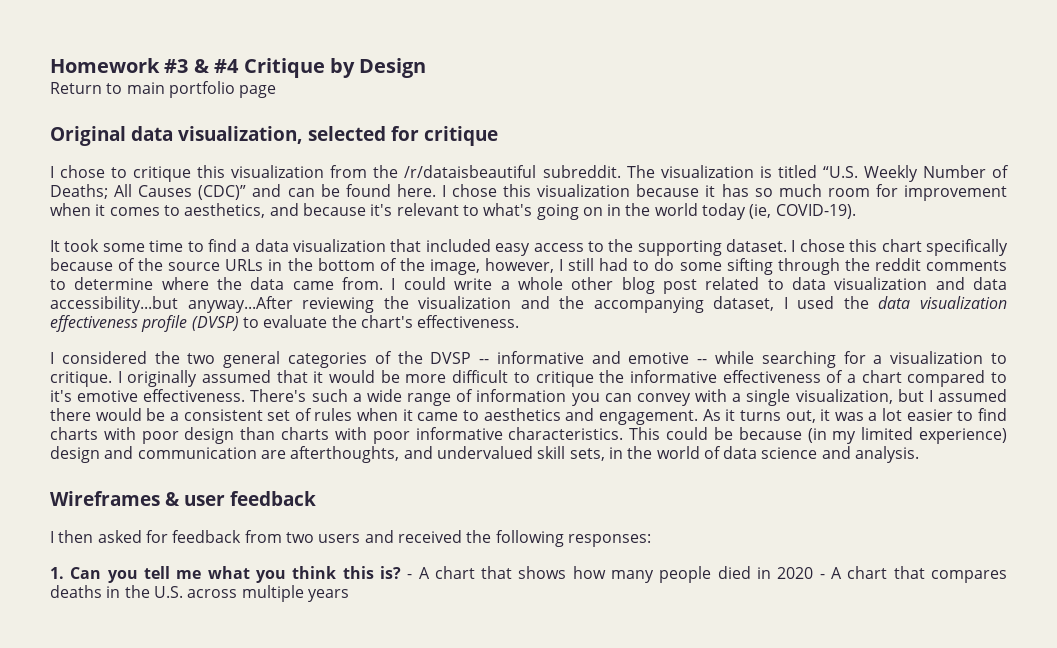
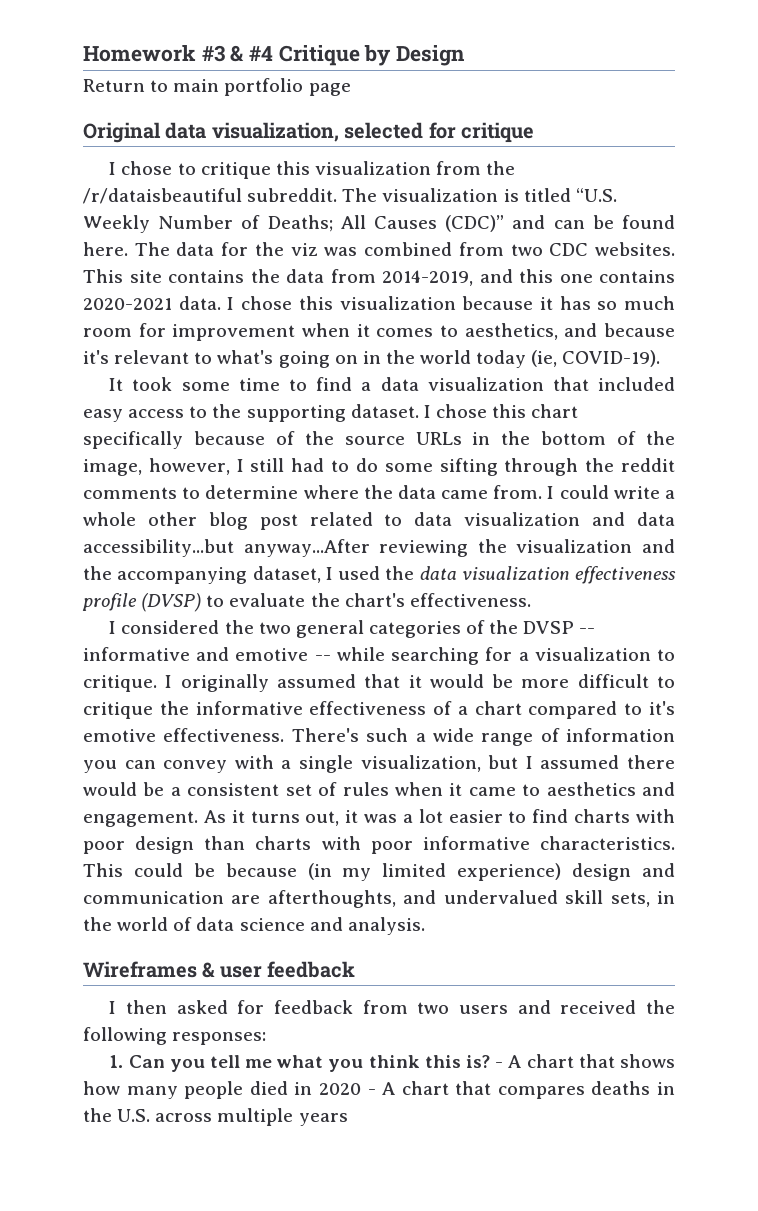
+ The data for the viz was combined from two CDC websites. This site contains the data from 2014-2019, and this one contains 2020-2021 data.

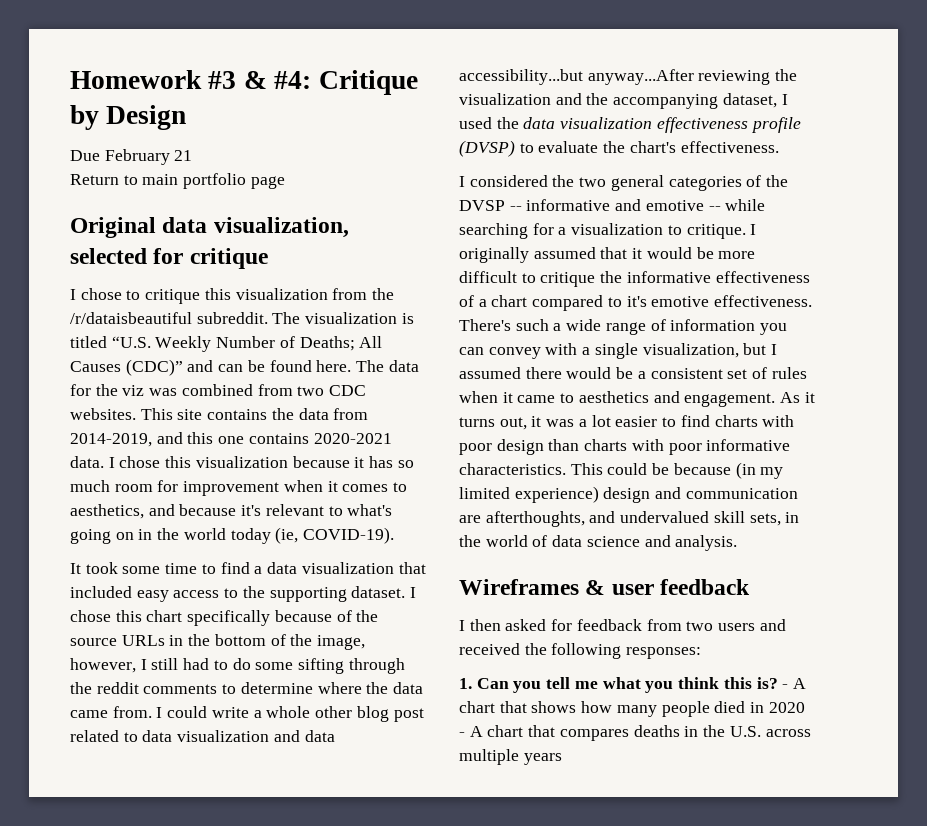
- Homework #3 & #4 Critique by Design
+ Homework #3 & #4: Critique by Design
+ Due February 21

